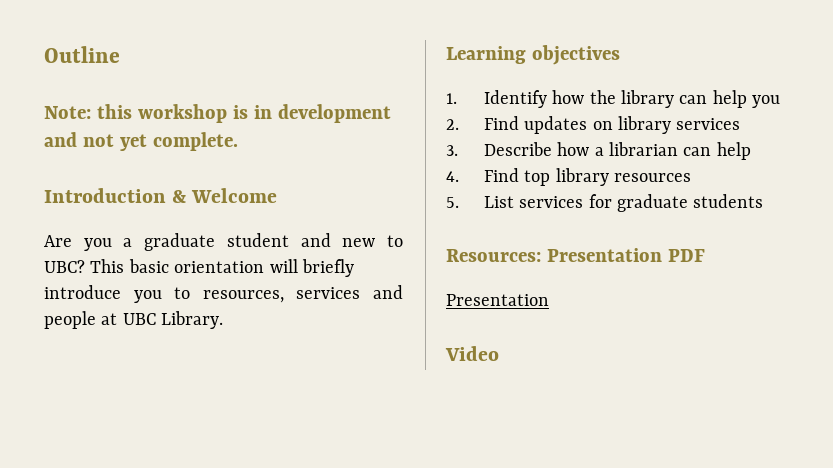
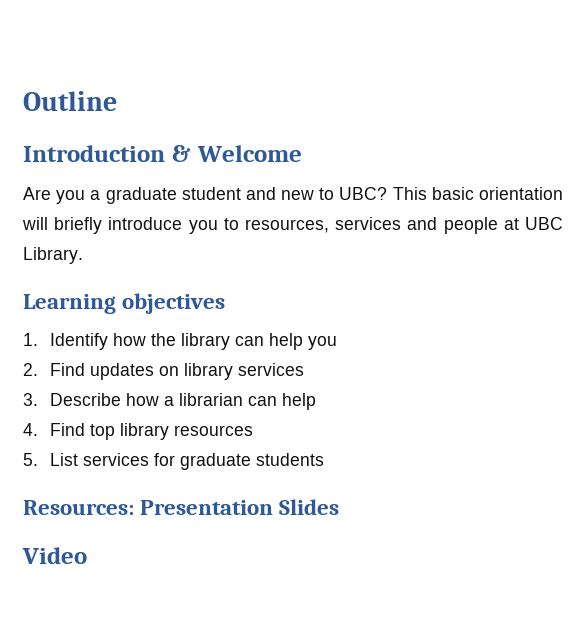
- Note: this workshop is in development and not yet complete.
- Resources: Presentation PDF
- Presentation
+ Resources: Presentation Slides

